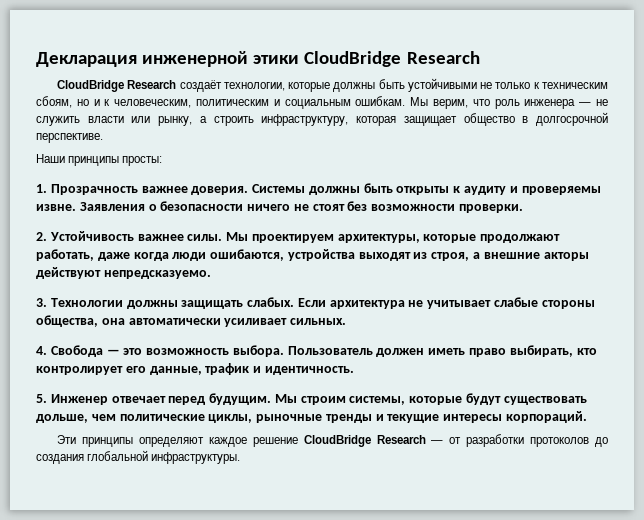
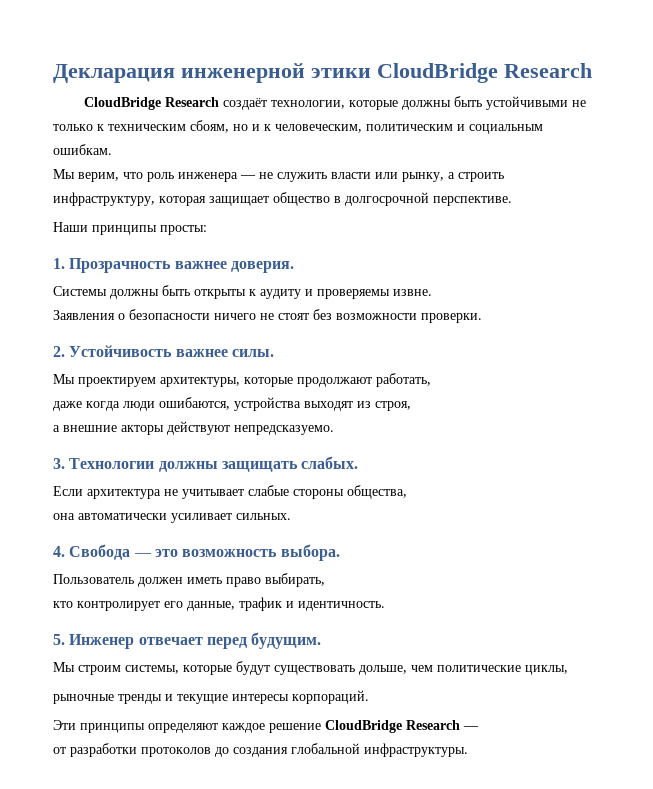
- CloudBridge Research создаёт технологии, которые должны быть устойчивыми не только к техническим сбоям, но и к человеческим, политическим и социальным ошибкам. Мы верим, что роль инженера — не служить власти или рынку, а строить инфраструктуру, которая защищает общество в долгосрочной перспективе.
+ CloudBridge Research создаёт технологии, которые должны быть устойчивыми не только к техническим сбоям, но и к человеческим, политическим и социальным ошибкам.
+ Мы верим, что роль инженера — не служить власти или рынку, а строить инфраструктуру, которая защищает общество в долгосрочной перспективе.
- 1. Прозрачность важнее доверия. Системы должны быть открыты к аудиту и проверяемы извне. Заявления о безопасности ничего не стоят без возможности проверки.
+ 1. Прозрачность важнее доверия.
+ Системы должны быть открыты к аудиту и проверяемы извне.
+ Заявления о безопасности ничего не стоят без возможности проверки.
- 2. Устойчивость важнее силы. Мы проектируем архитектуры, которые продолжают работать, даже когда люди ошибаются, устройства выходят из строя, а внешние акторы действуют непредсказуемо.
+ 2. Устойчивость важнее силы.
+ Мы проектируем архитектуры, которые продолжают работать,
+ даже когда люди ошибаются, устройства выходят из строя,
+ а внешние акторы действуют непредсказуемо.
- 3. Технологии должны защищать слабых. Если архитектура не учитывает слабые стороны общества, она автоматически усиливает сильных.
+ 3. Технологии должны защищать слабых.
+ Если архитектура не учитывает слабые стороны общества,
+ она автоматически усиливает сильных.
- 4. Свобода — это возможность выбора. Пользователь должен иметь право выбирать, кто контролирует его данные, трафик и идентичность.
+ 4. Свобода — это возможность выбора.
+ Пользователь должен иметь право выбирать,
+ кто контролирует его данные, трафик и идентичность.
- 5. Инженер отвечает перед будущим. Мы строим системы, которые будут существовать дольше, чем политические циклы, рыночные тренды и текущие интересы корпораций.
+ 5. Инженер отвечает перед будущим.
+ Мы строим системы, которые будут существовать дольше, чем политические циклы,
+ рыночные тренды и текущие интересы корпораций.
- Эти принципы определяют каждое решение CloudBridge Research — от разработки протоколов до создания глобальной инфраструктуры.
+ Эти принципы определяют каждое решение CloudBridge Research —
+ от разработки протоколов до создания глобальной инфраструктуры.

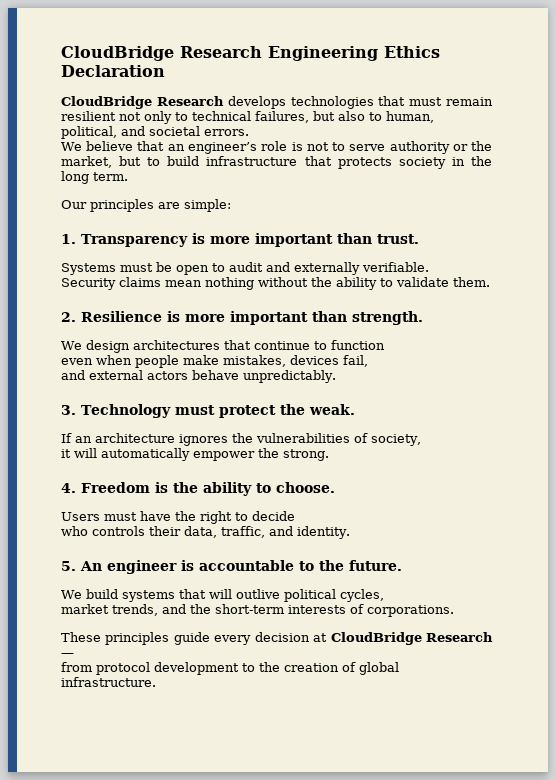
- Декларация инженерной этики CloudBridge Research
- CloudBridge Research создаёт технологии, которые должны быть устойчивыми не только к техническим сбоям, но и к человеческим, политическим и социальным ошибкам.
- Мы верим, что роль инженера — не служить власти или рынку, а строить инфраструктуру, которая защищает общество в долгосрочной перспективе.
- Наши принципы просты:
- 1. Прозрачность важнее доверия.
- Системы должны быть открыты к аудиту и проверяемы извне.
- Заявления о безопасности ничего не стоят без возможности проверки.
- 2. Устойчивость важнее силы.
- Мы проектируем архитектуры, которые продолжают работать,
- даже когда люди ошибаются, устройства выходят из строя,
- а внешние акторы действуют непредсказуемо.
- 3. Технологии должны защищать слабых.
- Если архитектура не учитывает слабые стороны общества,
- она автоматически усиливает сильных.
- 4. Свобода — это возможность выбора.
- Пользователь должен иметь право выбирать,
- кто контролирует его данные, трафик и идентичность.
- 5. Инженер отвечает перед будущим.
- Мы строим системы, которые будут существовать дольше, чем политические циклы,
- рыночные тренды и текущие интересы корпораций.
- Эти принципы определяют каждое решение CloudBridge Research —
- от разработки протоколов до создания глобальной инфраструктуры.
+ CloudBridge Research Engineering Ethics Declaration
+ CloudBridge Research develops technologies that must remain resilient not only to technical failures, but also to human, political, and societal errors.
+ We believe that an engineer’s role is not to serve authority or the market, but to build infrastructure that protects society in the long term.
+ Our principles are simple:
+ 1. Transparency is more important than trust.
+ Systems must be open to audit and externally verifiable.
+ Security claims mean nothing without the ability to validate them.
+ 2. Resilience is more important than strength.
+ We design architectures that continue to function
+ even when people make mistakes, devices fail,
+ and external actors behave unpredictably.
+ 3. Technology must protect the weak.
+ If an architecture ignores the vulnerabilities of society,
+ it will automatically empower the strong.
+ 4. Freedom is the ability to choose.
+ Users must have the right to decide
+ who controls their data, traffic, and identity.
+ 5. An engineer is accountable to the future.
+ We build systems that will outlive political cycles,
+ market trends, and the short-term interests of corporations.
+ These principles guide every decision at CloudBridge Research —
+ from protocol development to the creation of global infrastructure.

